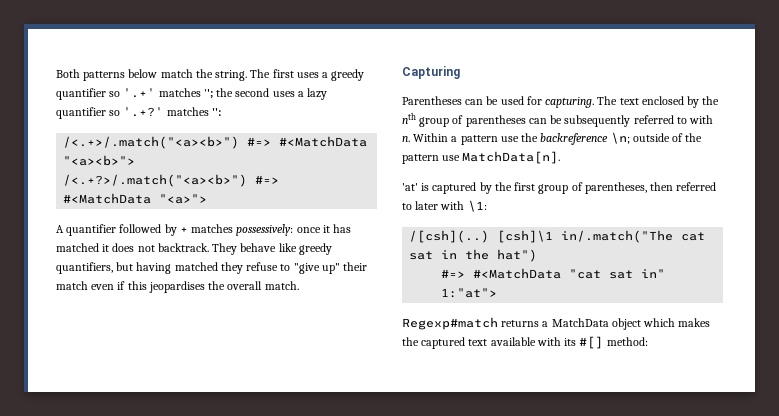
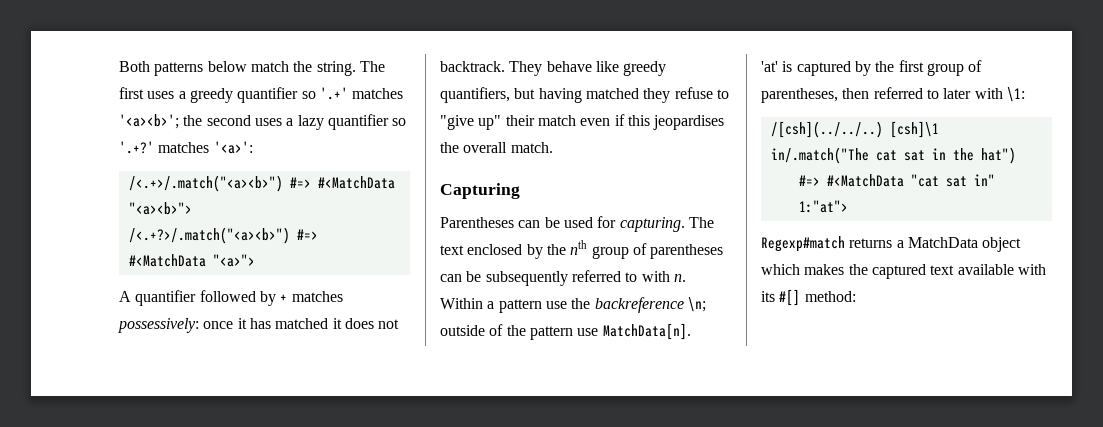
- The first uses a greedy quantifier so '.+' matches ''; the second uses a lazy quantifier so '.+?' matches '':
+ The first uses a greedy quantifier so '.+' matches '<a><b>'; the second uses a lazy quantifier so '.+?' matches '<a>':
- /[csh](..)
+ /[csh](../../..)

